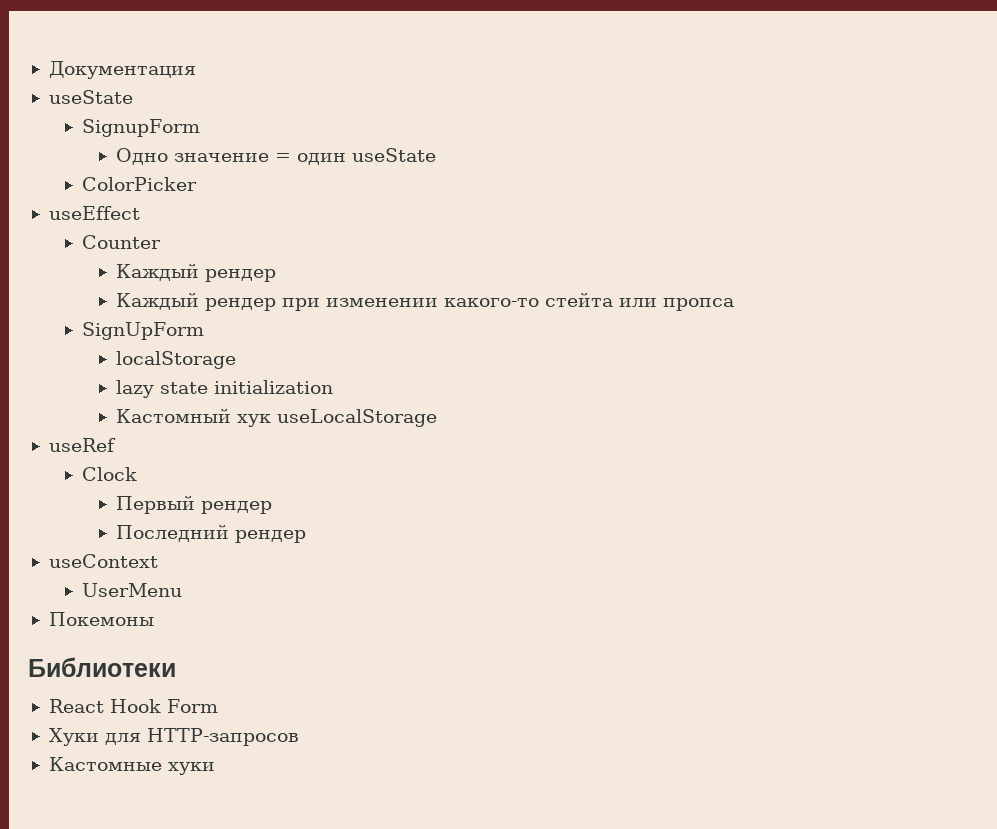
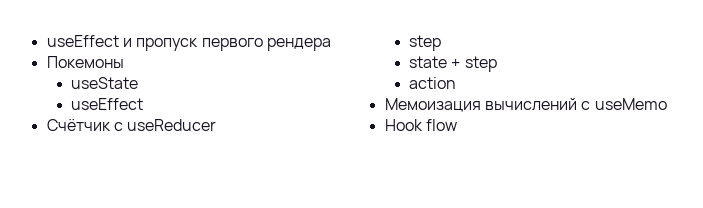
- Документация
+ useEffect и пропуск первого рендера
+ Покемоны
  useState
- SignupForm
- Одно значение = один useState
- ColorPicker
  useEffect
- Counter
- Каждый рендер
- Каждый рендер при изменении какого-то стейта или пропса
- SignUpForm
- localStorage
- lazy state initialization
- Кастомный хук useLocalStorage
- useRef
- Clock
- Первый рендер
- Последний рендер
- useContext
- UserMenu
- Покемоны
- Библиотеки
- React Hook Form
- Хуки для HTTP-запросов
- Кастомные хуки
+ Счётчик c useReducer
+ step
+ state + step
+ action
+ Мемоизация вычислений с useMemo
+ Hook flow

